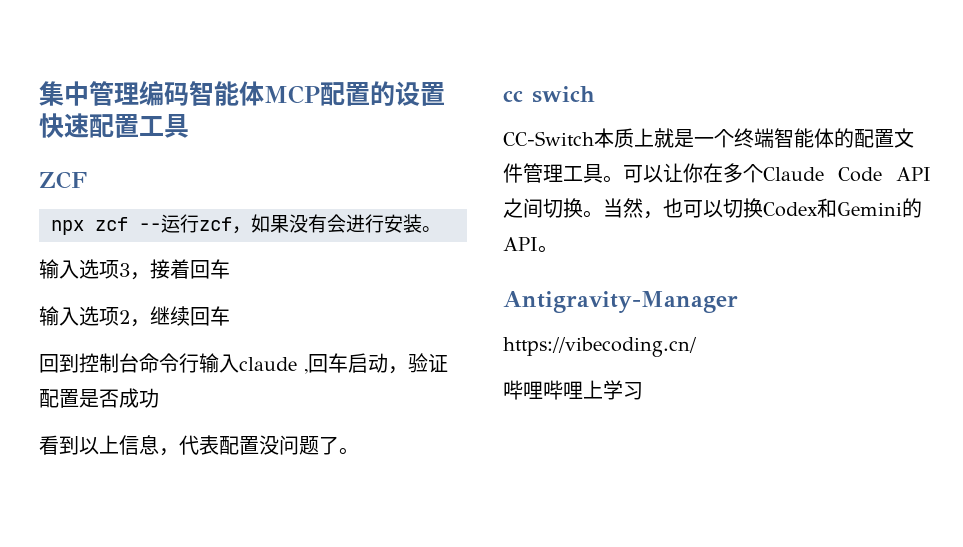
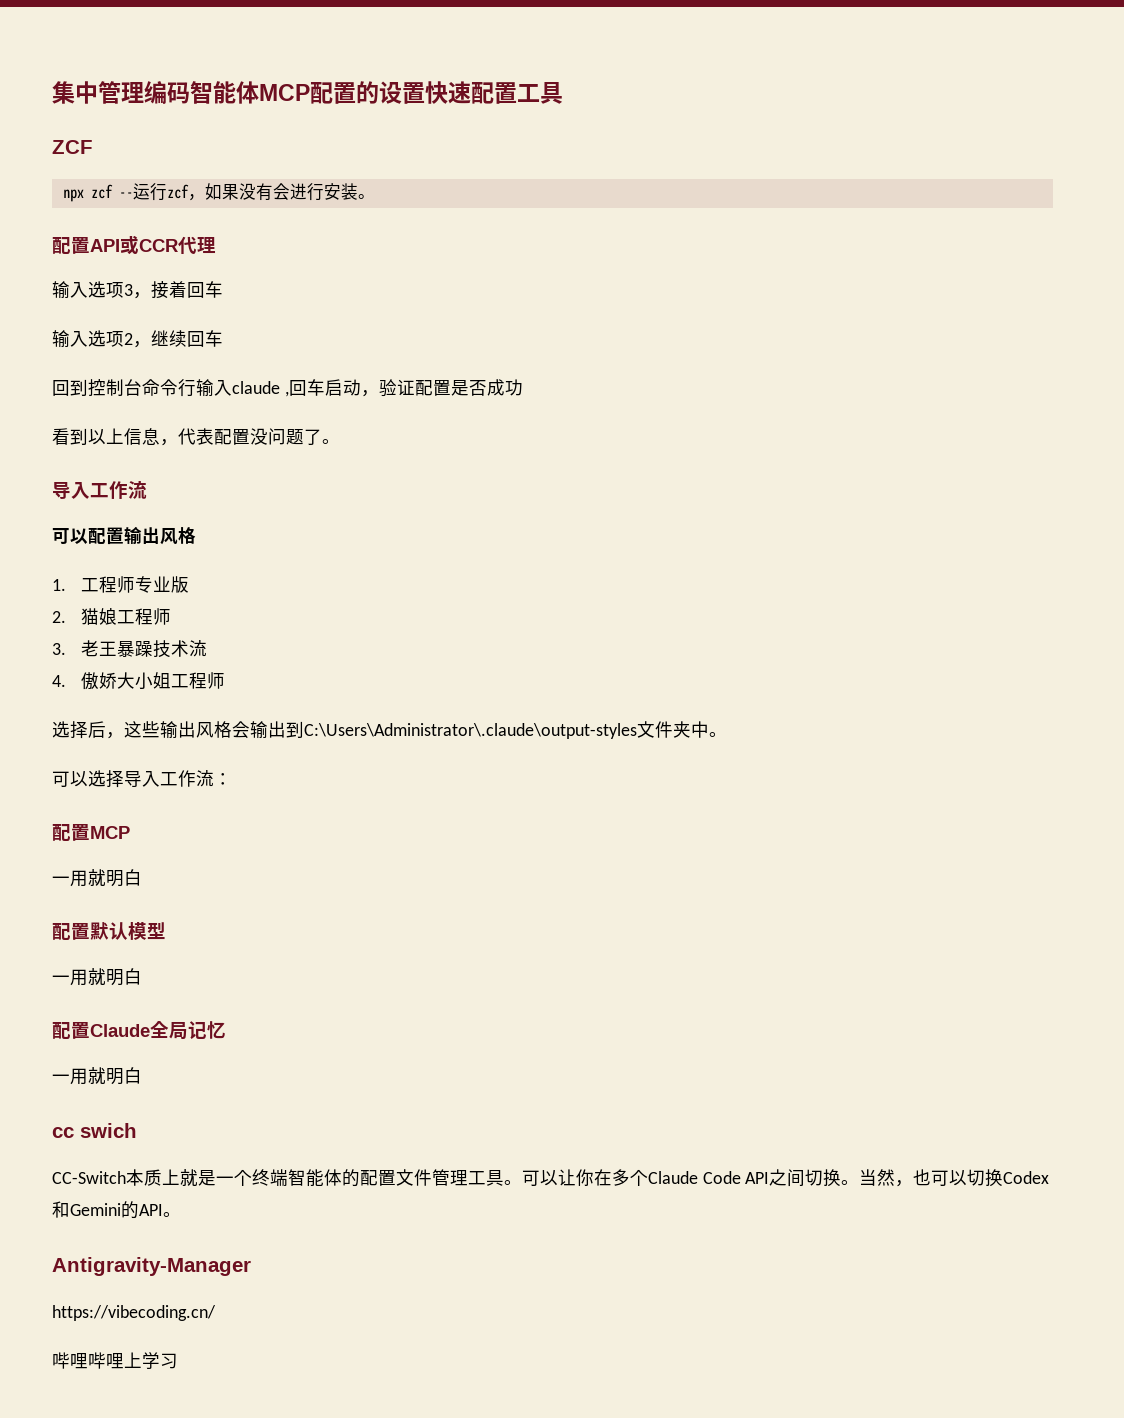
+ 配置API或CCR代理
  看到以上信息，代表配置没问题了。
+ 导入工作流
+ 可以配置输出风格
+ 1.工程师专业版
+ 2.猫娘工程师
+ 3.老王暴躁技术流
+ 4.傲娇大小姐工程师
+ 选择后，这些输出风格会输出到C:\Users\Administrator\.claude\output-styles文件夹中。
+ 可以选择导入工作流：
+ 配置MCP
+ 一用就明白
+ 配置默认模型
+ 一用就明白
+ 配置Claude全局记忆
+ 一用就明白

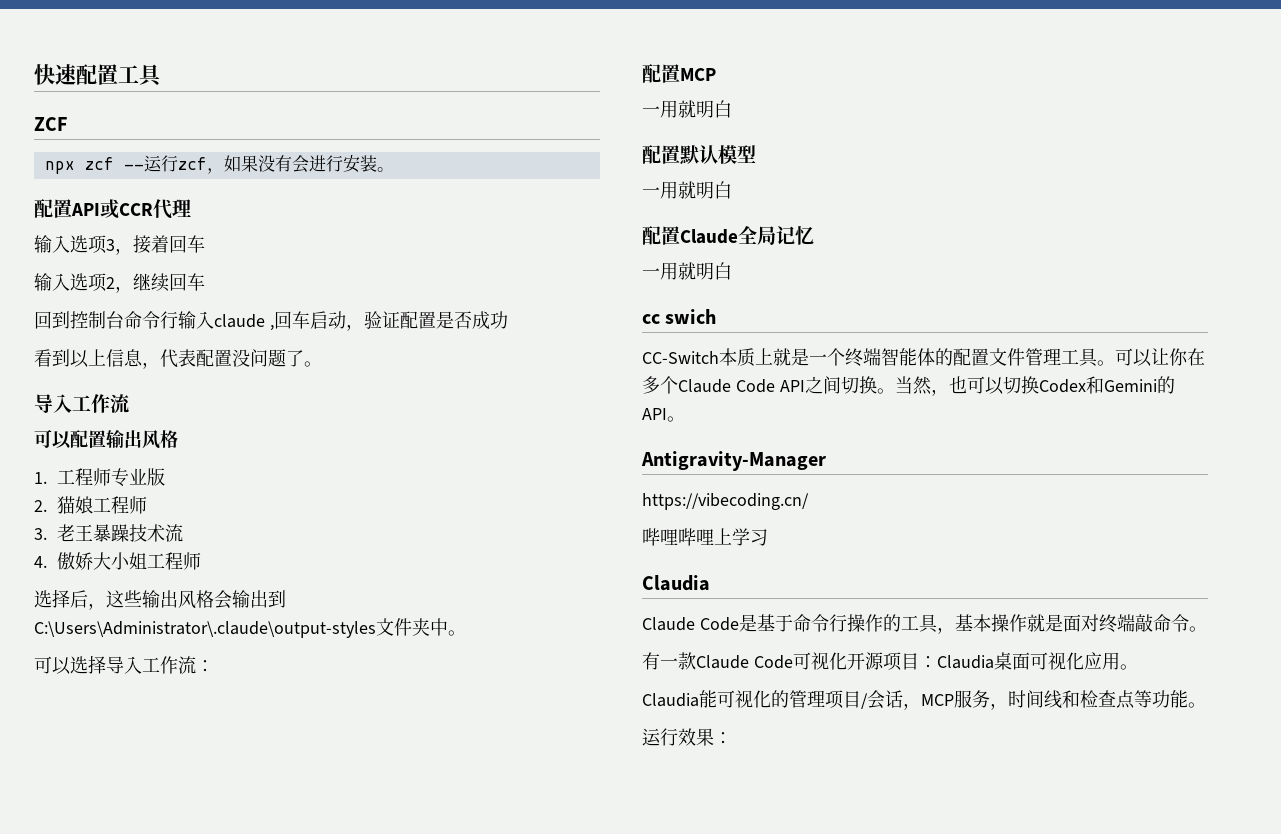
- 集中管理编码智能体MCP配置的设置快速配置工具
+ 快速配置工具
  哔哩哔哩上学习
+ Claudia
+ Claude Code是基于命令行操作的工具，基本操作就是面对终端敲命令。
+ 有一款Claude Code可视化开源项目：Claudia桌面可视化应用。
+ Claudia能可视化的管理项目/会话，MCP服务，时间线和检查点等功能。
+ 运行效果：

